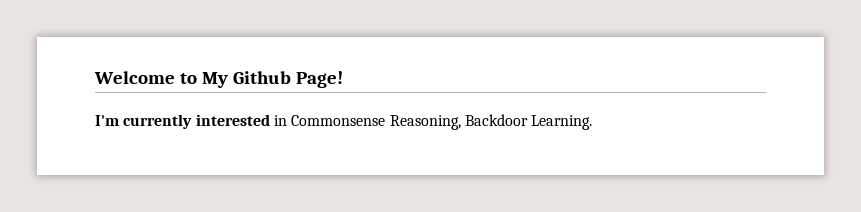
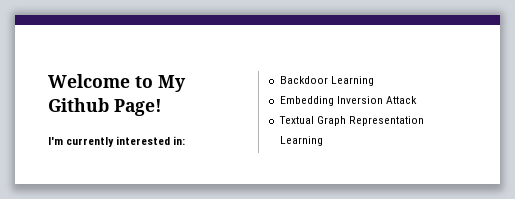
- I'm currently interested in Commonsense Reasoning, Backdoor Learning.
+ I'm currently interested in:
+ Backdoor Learning
+ Embedding Inversion Attack
+ Textual Graph Representation Learning

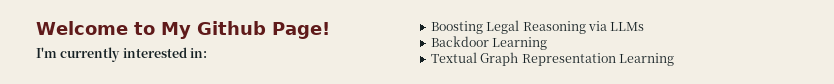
+ Boosting Legal Reasoning via LLMs
- Embedding Inversion Attack

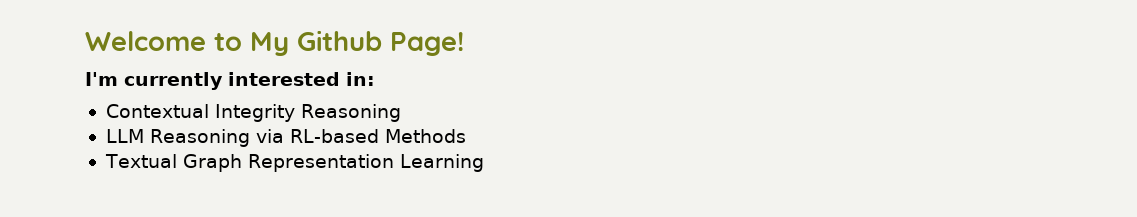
- Boosting Legal Reasoning via LLMs
- Backdoor Learning
+ Contextual Integrity Reasoning
+ LLM Reasoning via RL-based Methods

